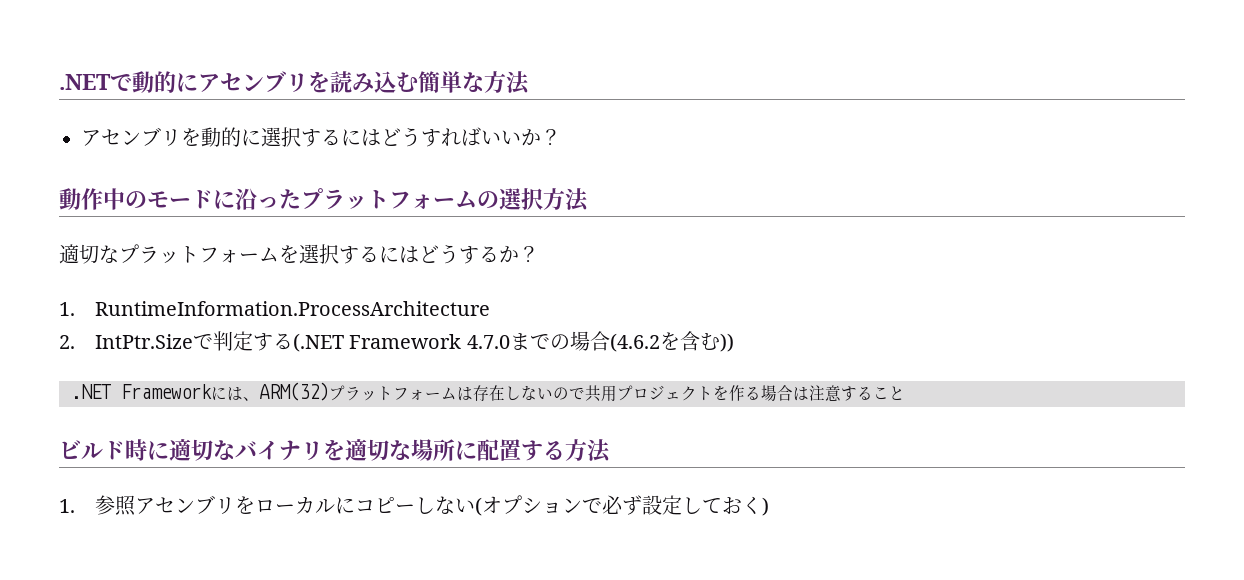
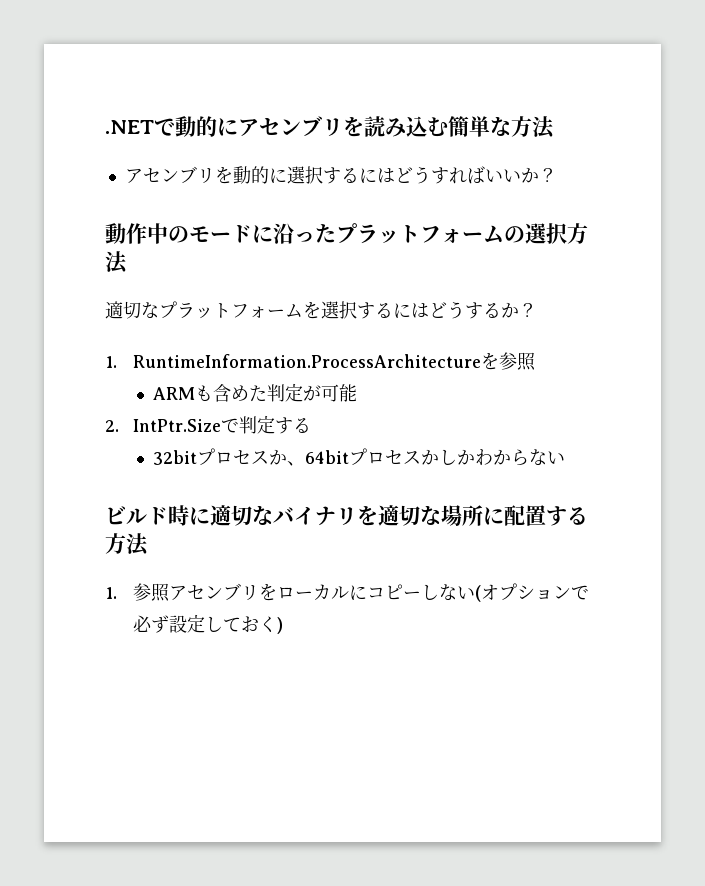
- 1. RuntimeInformation.ProcessArchitecture
+ 1. RuntimeInformation.ProcessArchitectureを参照
+ ARMも含めた判定が可能
- 2. IntPtr.Sizeで判定する(.NET Framework 4.7.0までの場合(4.6.2を含む))
- .NET Frameworkには、ARM(32)プラットフォームは存在しないので共用プロジェクトを作る場合は注意すること
+ 2. IntPtr.Sizeで判定する
+ 32bitプロセスか、64bitプロセスかしかわからない

